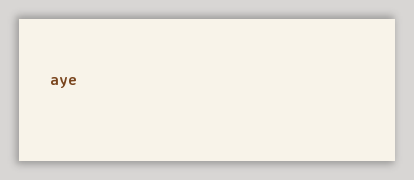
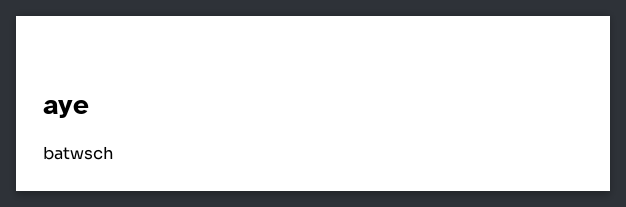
+ batwsch

